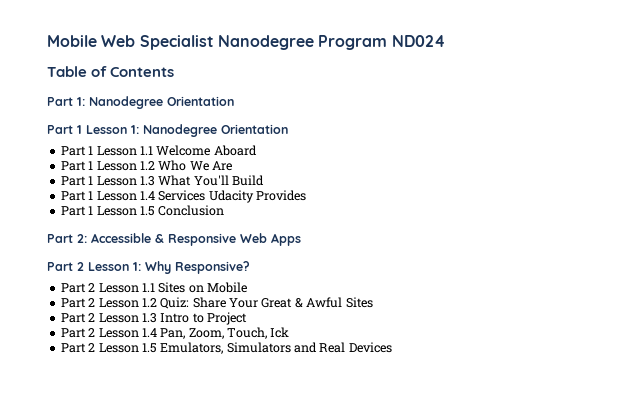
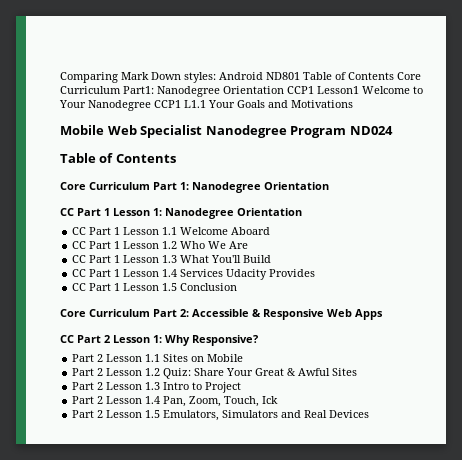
+ Comparing Mark Down styles: Android ND801 Table of Contents Core Curriculum Part1: Nanodegree Orientation CCP1 Lesson1 Welcome to Your Nanodegree CCP1 L1.1 Your Goals and Motivations
- Part 1: Nanodegree Orientation
+ Core Curriculum Part 1: Nanodegree Orientation
- Part 1 Lesson 1: Nanodegree Orientation
+ CC Part 1 Lesson 1: Nanodegree Orientation
- Part 1 Lesson 1.1 Welcome Aboard
+ CC Part 1 Lesson 1.1 Welcome Aboard
- Part 1 Lesson 1.2 Who We Are
+ CC Part 1 Lesson 1.2 Who We Are
- Part 1 Lesson 1.3 What You'll Build
+ CC Part 1 Lesson 1.3 What You'll Build
- Part 1 Lesson 1.4 Services Udacity Provides
+ CC Part 1 Lesson 1.4 Services Udacity Provides
- Part 1 Lesson 1.5 Conclusion
+ CC Part 1 Lesson 1.5 Conclusion
- Part 2: Accessible & Responsive Web Apps
+ Core Curriculum Part 2: Accessible & Responsive Web Apps
- Part 2 Lesson 1: Why Responsive?
+ CC Part 2 Lesson 1: Why Responsive?

